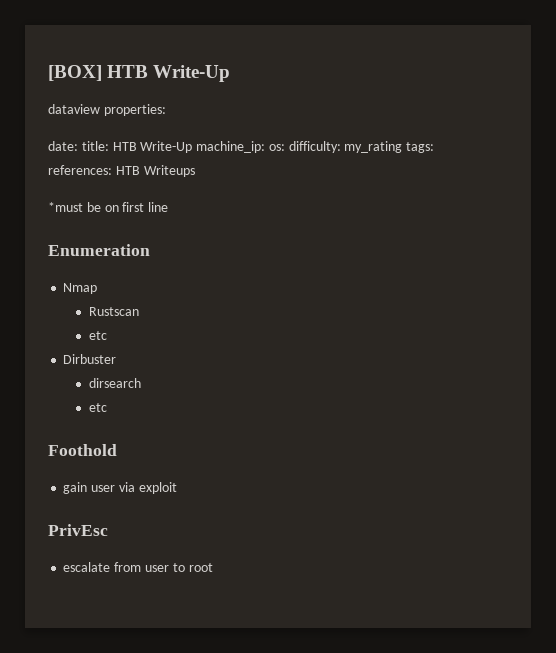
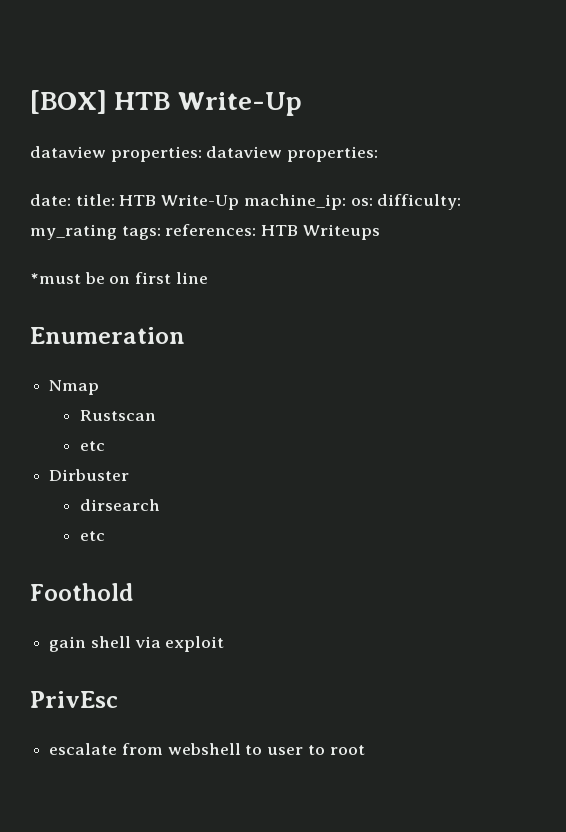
- dataview properties:
+ dataview properties: dataview properties:
- gain user via exploit
+ gain shell via exploit
- escalate from user to root
+ escalate from webshell to user to root

